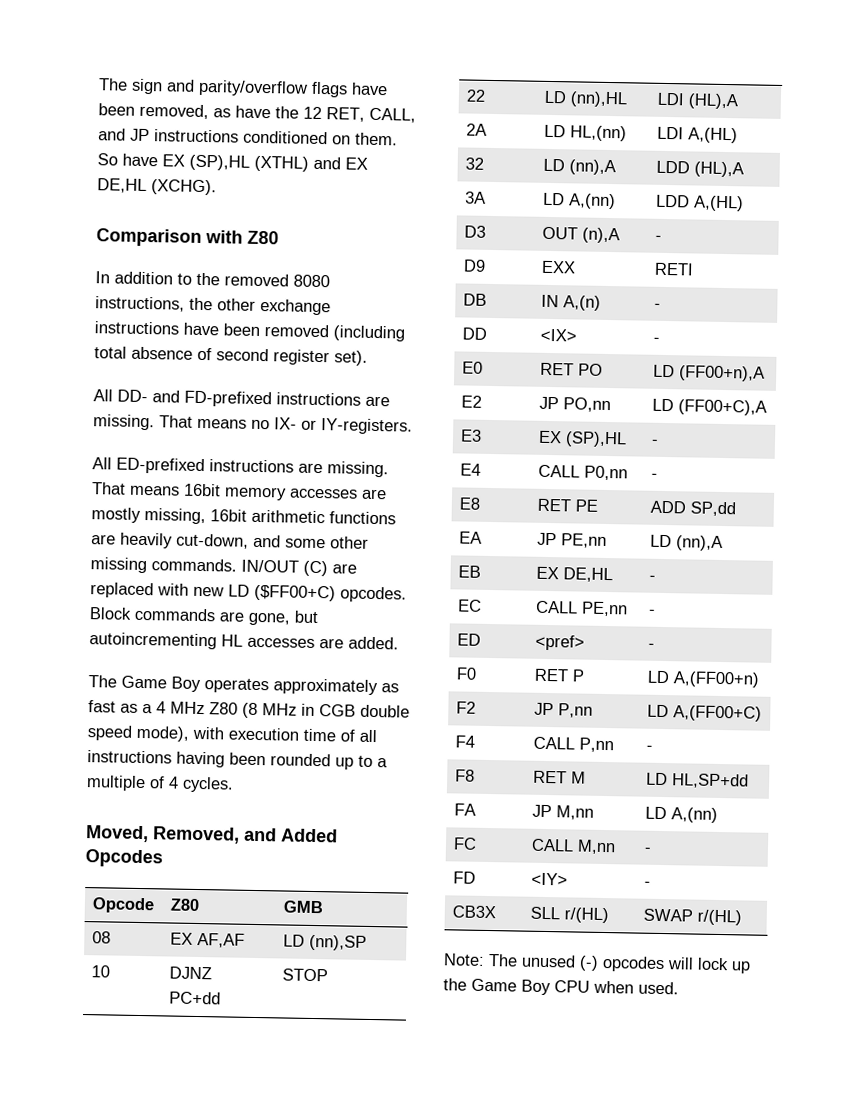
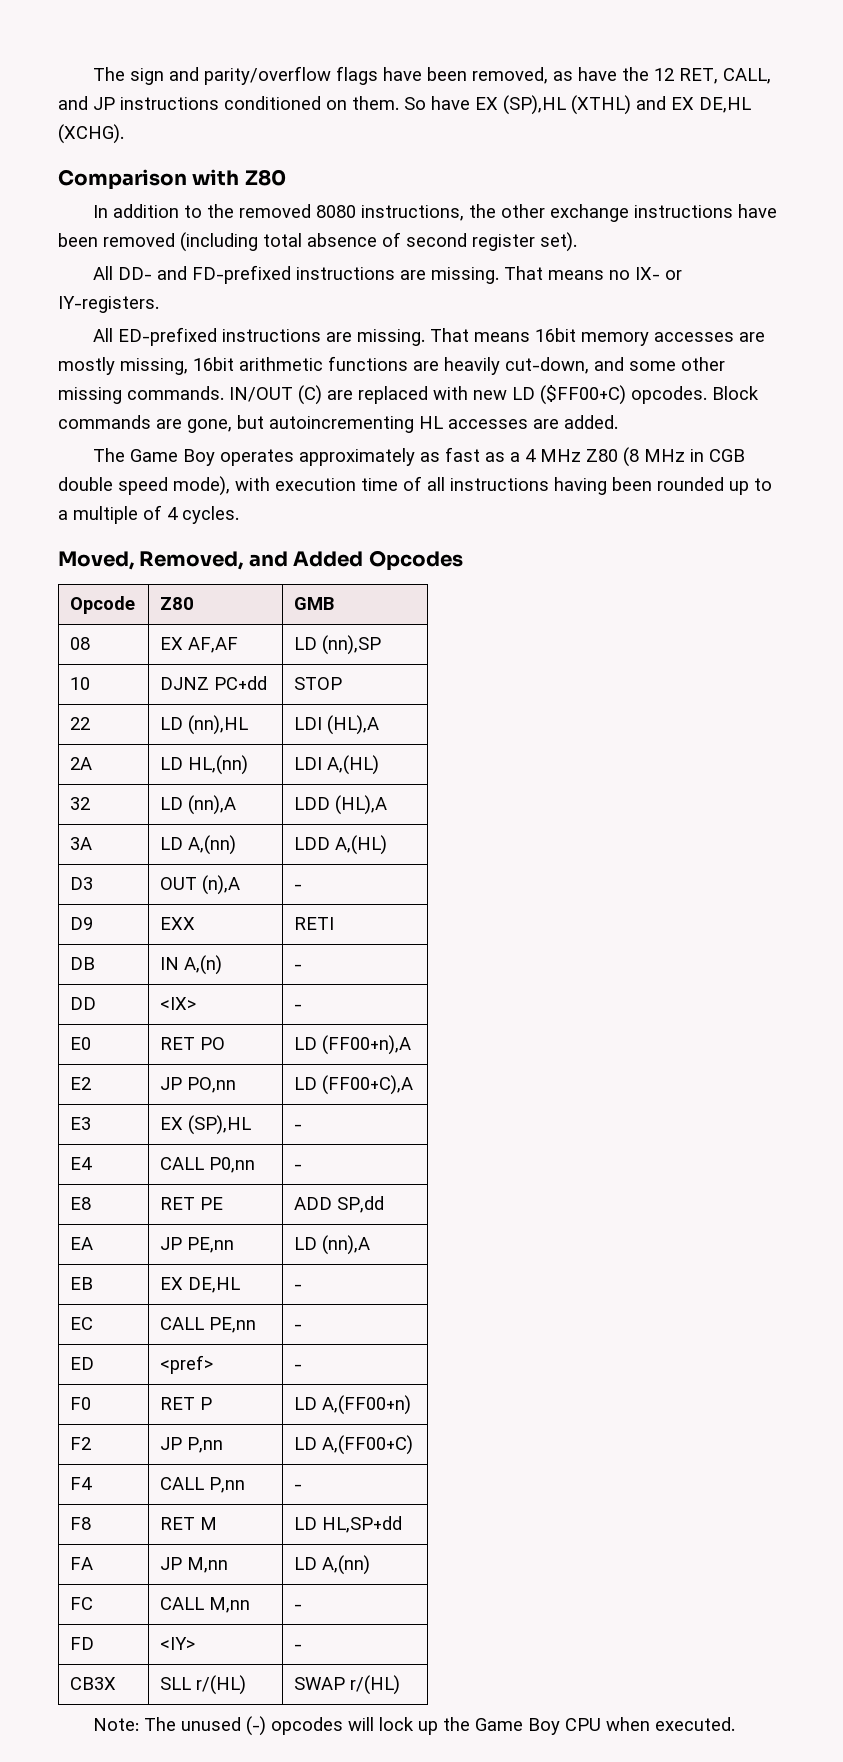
- Note: The unused (-) opcodes will lock up the Game Boy CPU when used.
+ Note: The unused (-) opcodes will lock up the Game Boy CPU when executed.

